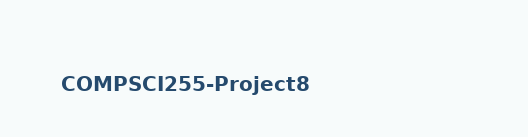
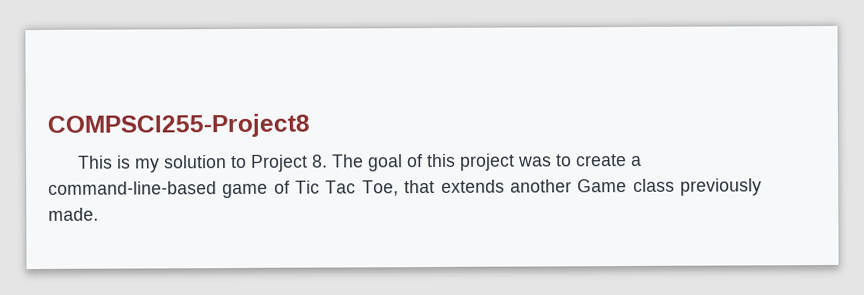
+ This is my solution to Project 8. The goal of this project was to create a command-line-based game of Tic Tac Toe, that extends another Game class previously made.

